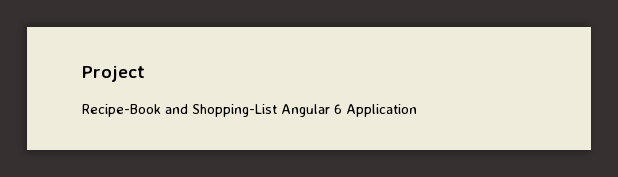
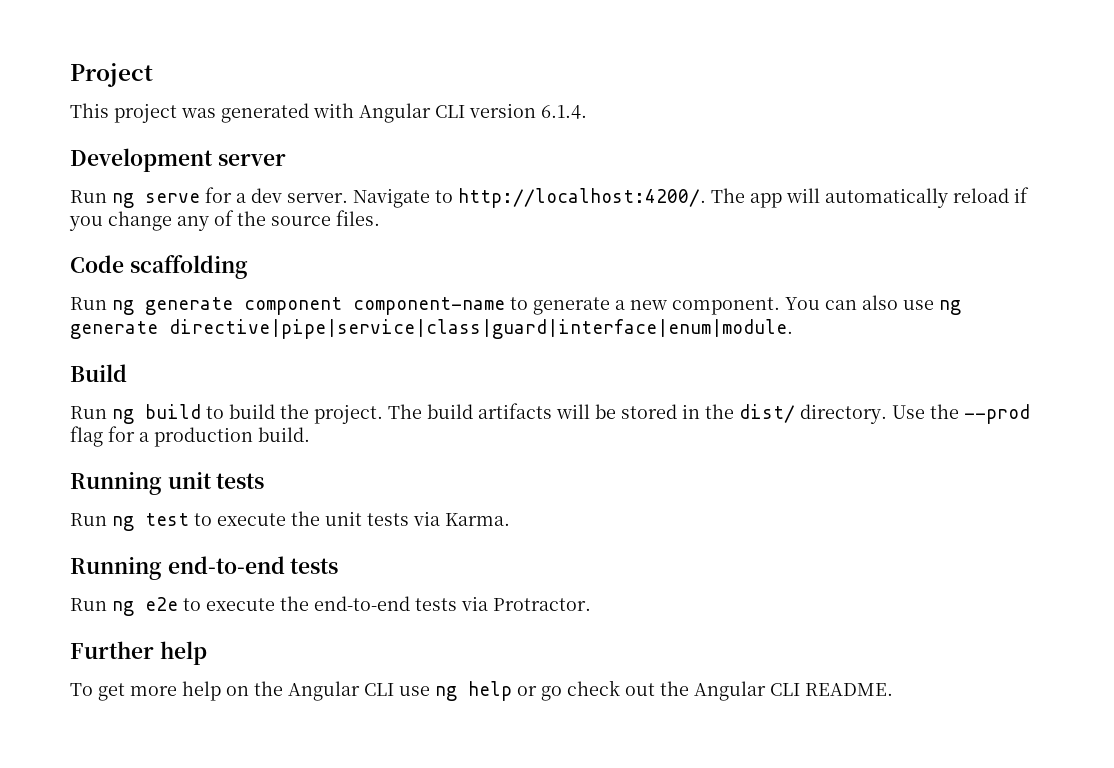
- Recipe-Book and Shopping-List Angular 6 Application
+ This project was generated with Angular CLI version 6.1.4.
+ Development server
+ Run ng serve for a dev server. Navigate to http://localhost:4200/. The app will automatically reload if you change any of the source files.
+ Code scaffolding
+ Run ng generate component component-name to generate a new component. You can also use ng generate directive|pipe|service|class|guard|interface|enum|module.
+ Build
+ Run ng build to build the project. The build artifacts will be stored in the dist/ directory. Use the --prod flag for a production build.
+ Running unit tests
+ Run ng test to execute the unit tests via Karma.
+ Running end-to-end tests
+ Run ng e2e to execute the end-to-end tests via Protractor.
+ Further help
+ To get more help on the Angular CLI use ng help or go check out the Angular CLI README.

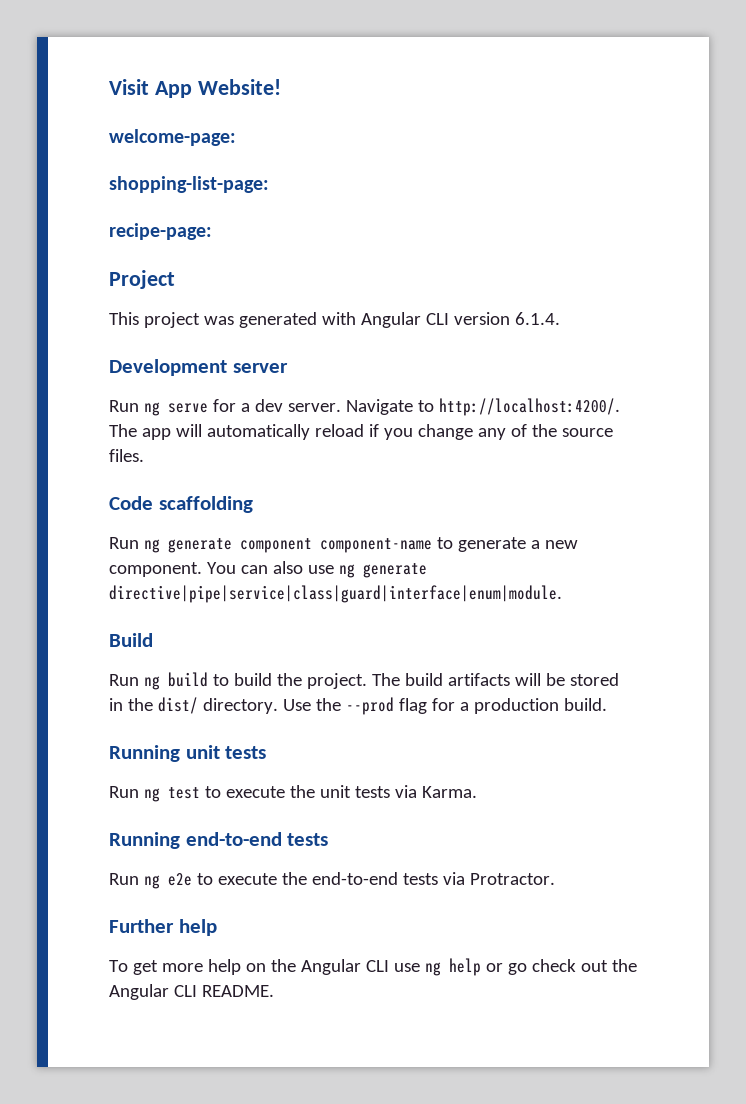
+ Visit App Website!
+ welcome-page:
+ shopping-list-page:
+ recipe-page:

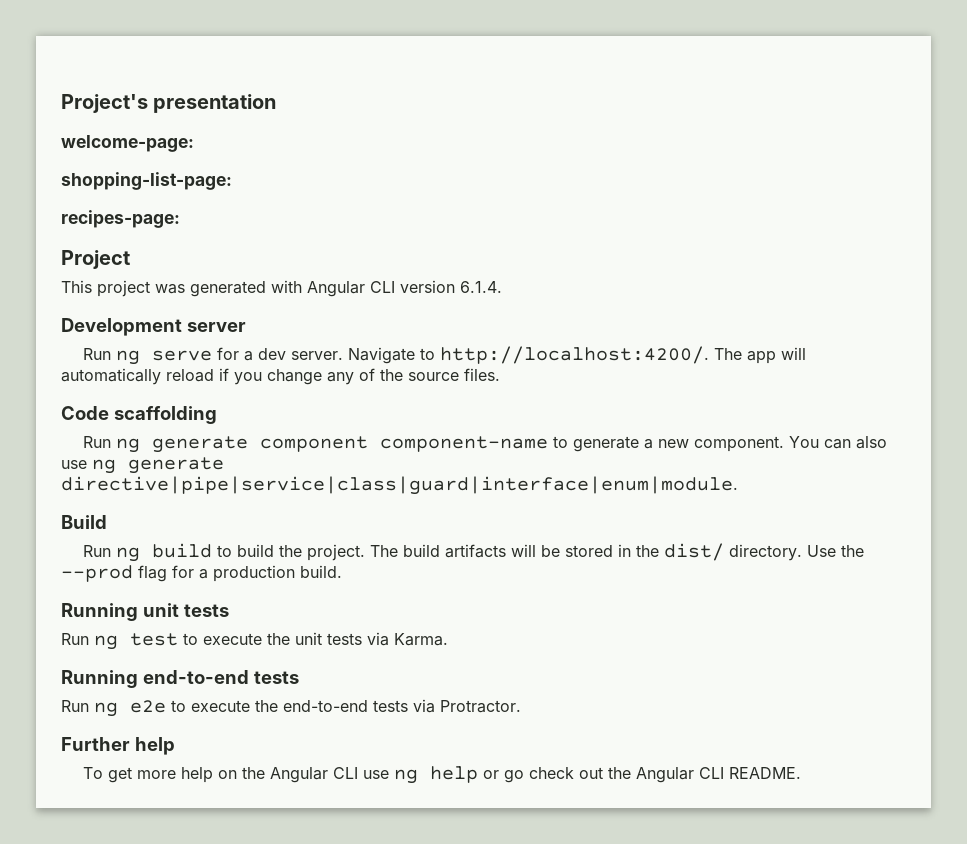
- Visit App Website!
+ Project's presentation
- recipe-page:
+ recipes-page:

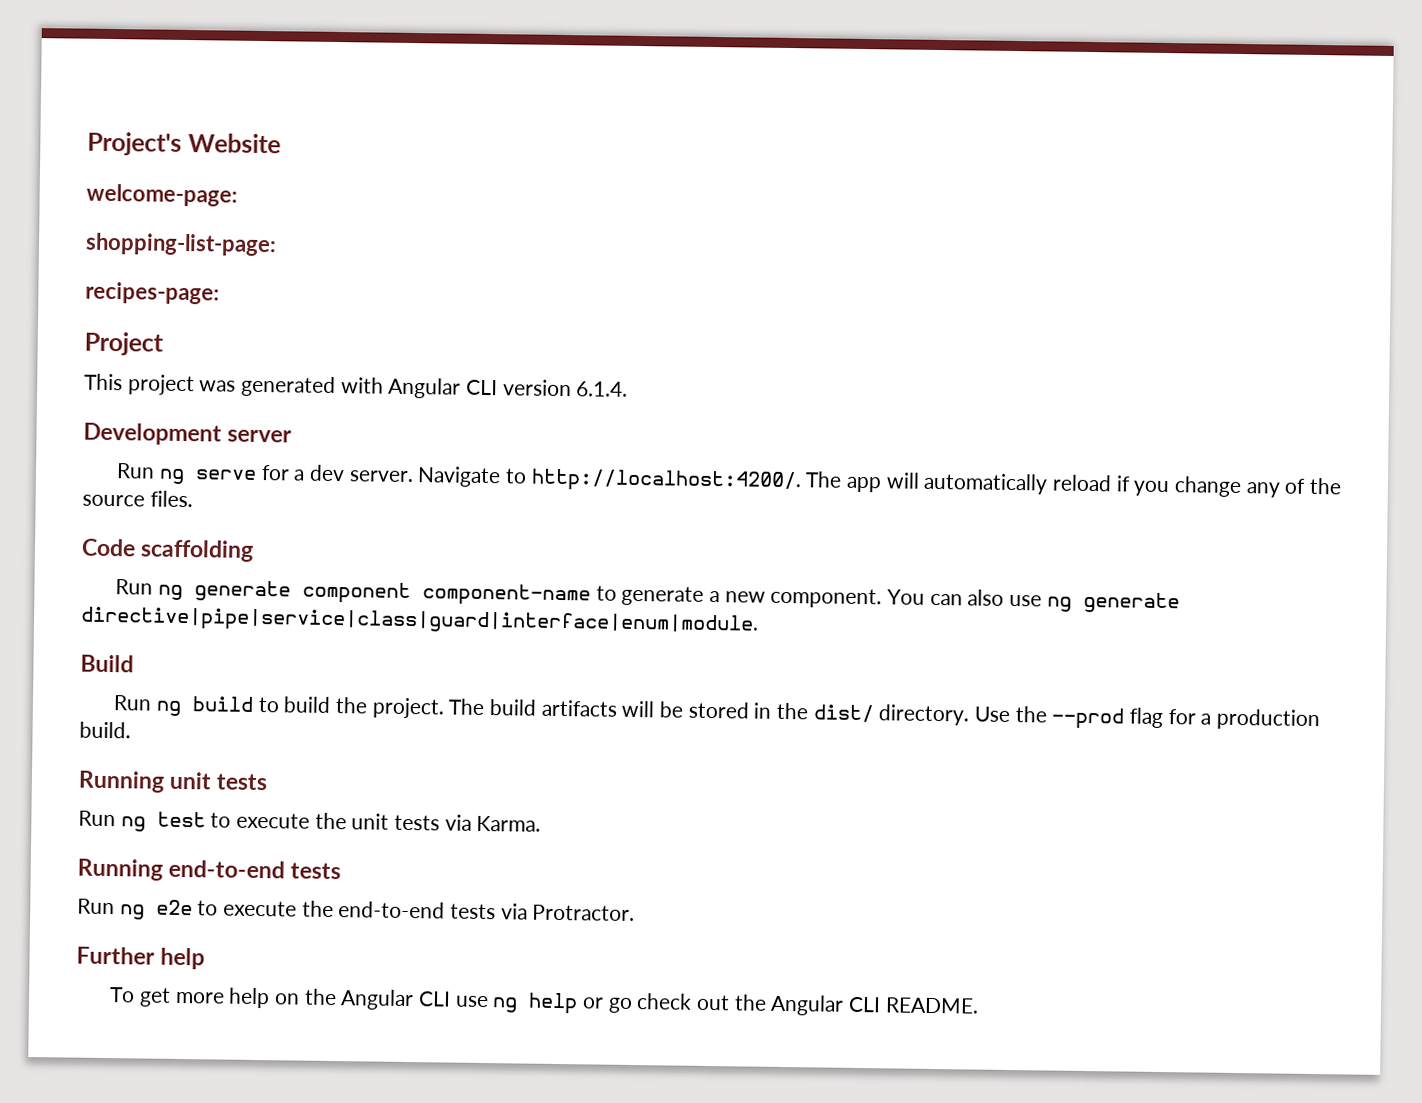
- Project's presentation
+ Project's Website

